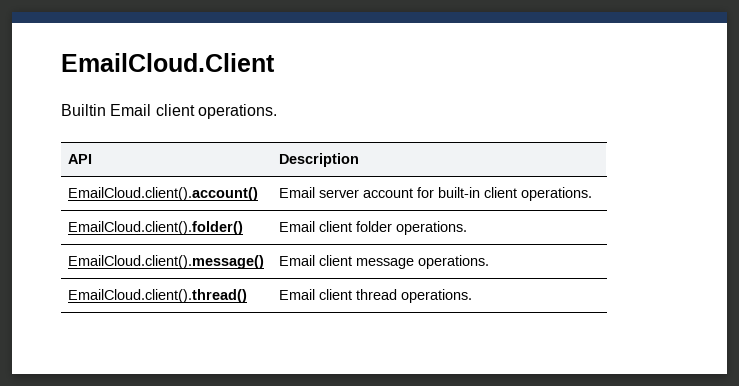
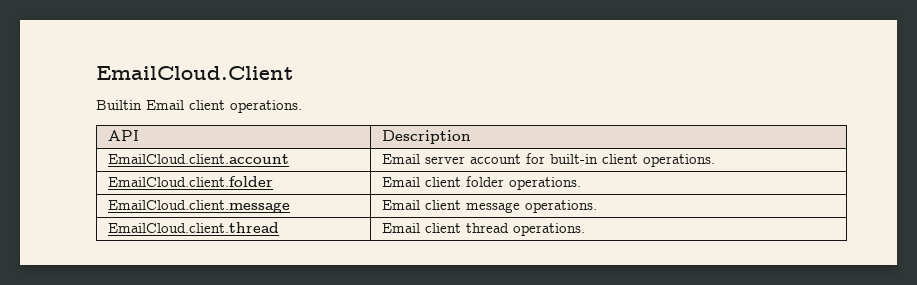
- EmailCloud.client().account() | Email server account for built-in client operations.
+ EmailCloud.client.account | Email server account for built-in client operations.
- EmailCloud.client().folder() | Email client folder operations.
+ EmailCloud.client.folder | Email client folder operations.
- EmailCloud.client().message() | Email client message operations.
+ EmailCloud.client.message | Email client message operations.
- EmailCloud.client().thread() | Email client thread operations.
+ EmailCloud.client.thread | Email client thread operations.

